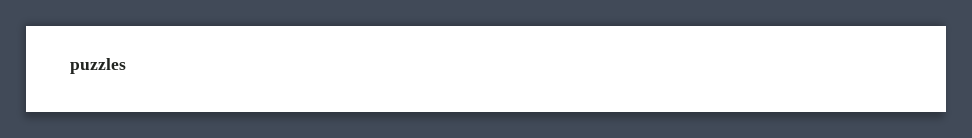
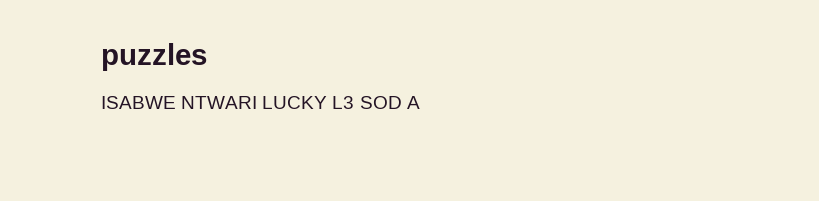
+ ISABWE NTWARI LUCKY L3 SOD A

